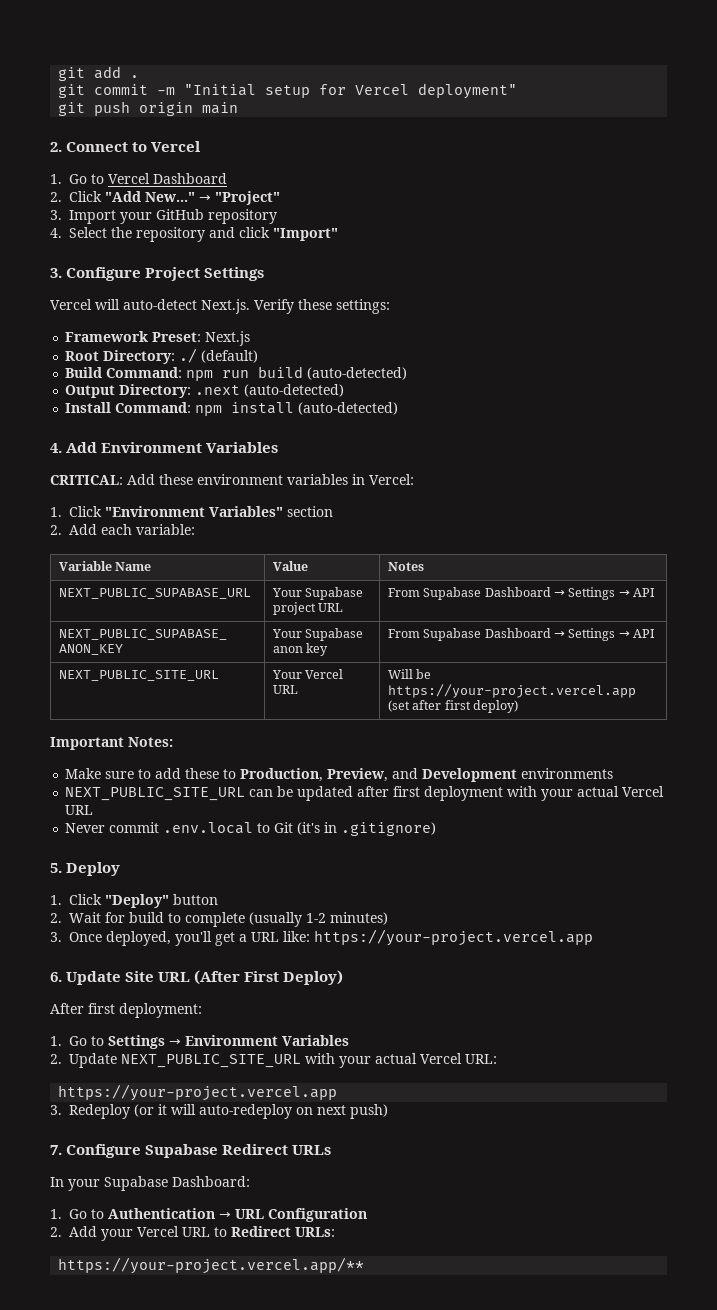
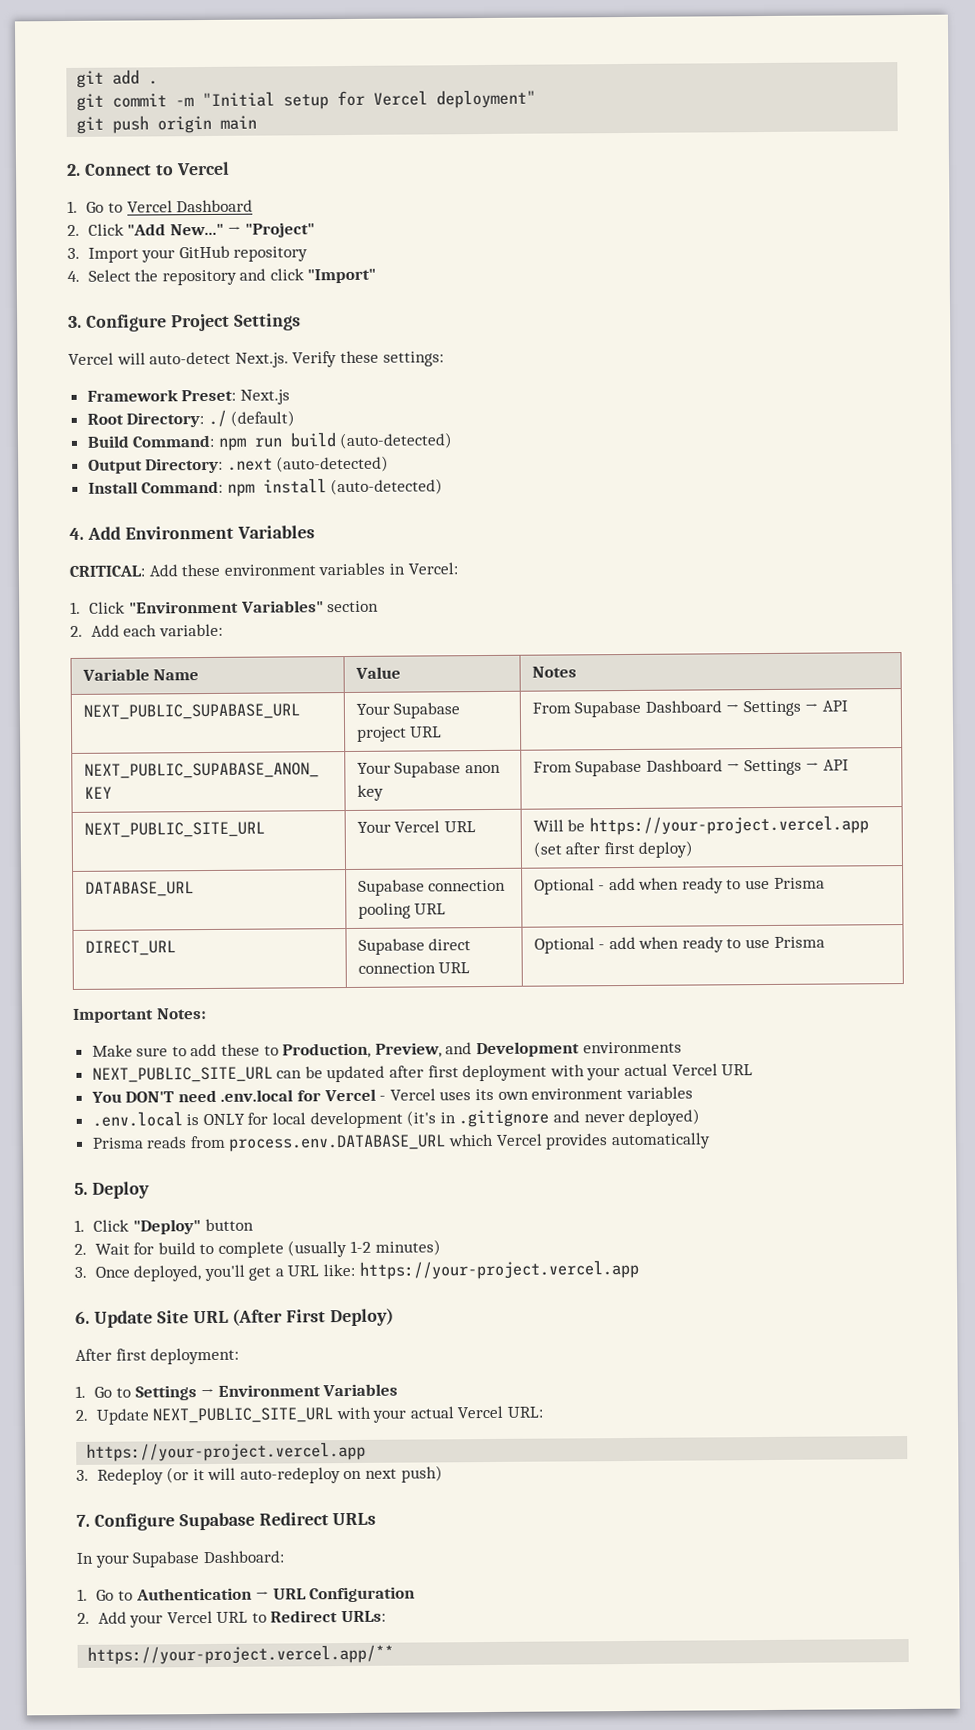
+ DATABASE_URL | Supabase connection pooling URL | Optional - add when ready to use Prisma
+ DIRECT_URL | Supabase direct connection URL | Optional - add when ready to use Prisma
- Never commit .env.local to Git (it's in .gitignore)
+ You DON'T need .env.local for Vercel - Vercel uses its own environment variables
+ .env.local is ONLY for local development (it's in .gitignore and never deployed)
+ Prisma reads from process.env.DATABASE_URL which Vercel provides automatically

